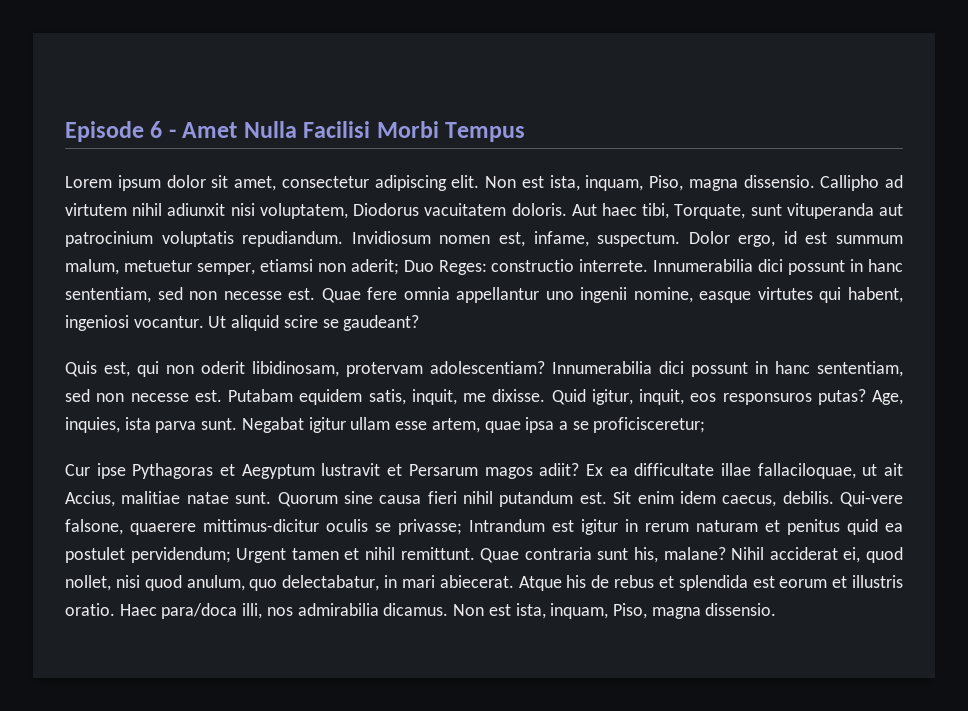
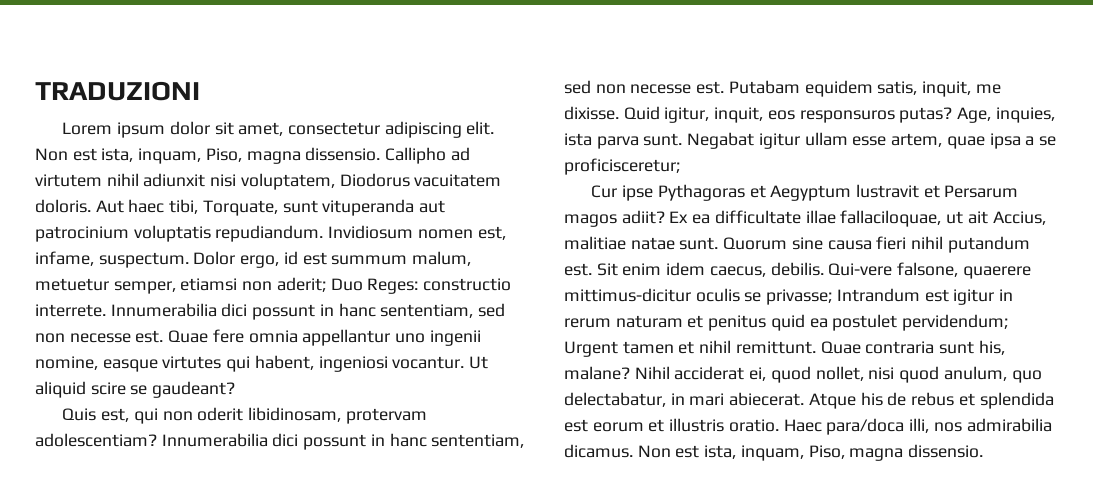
- Episode 6 - Amet Nulla Facilisi Morbi Tempus
+ TRADUZIONI

